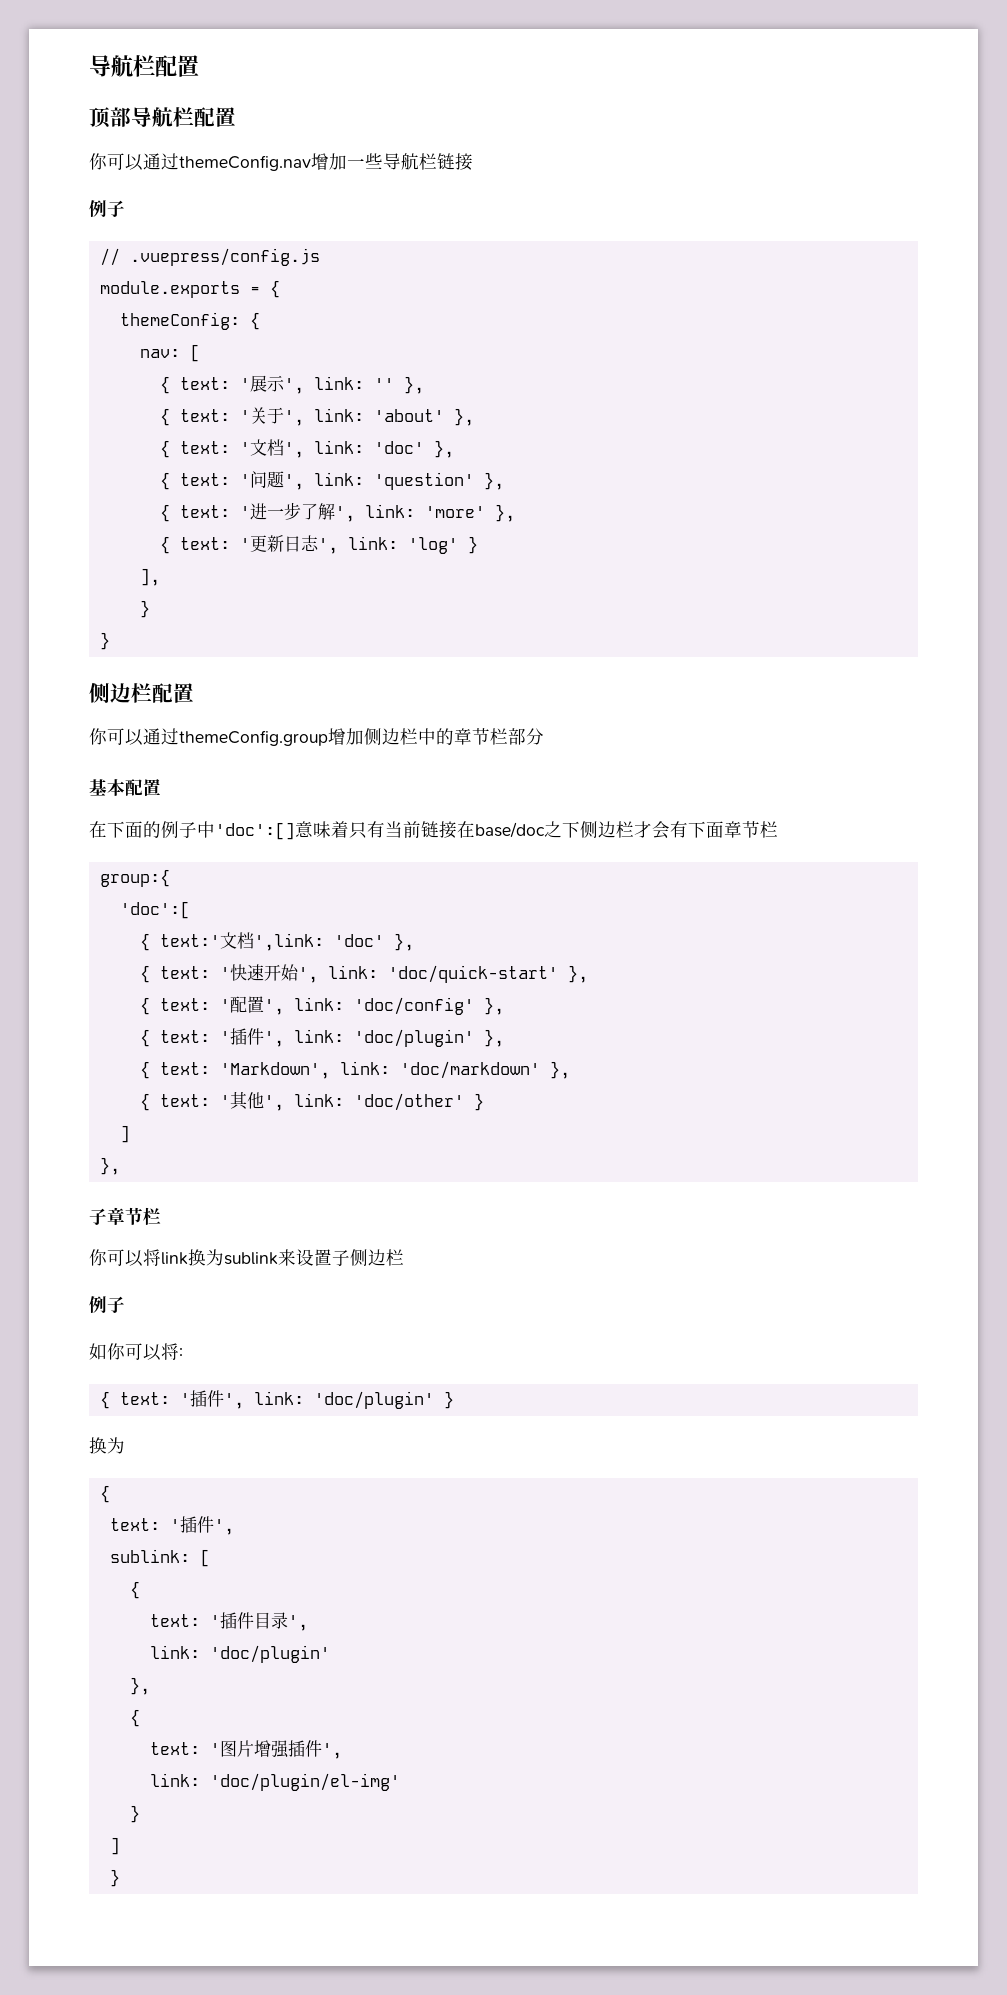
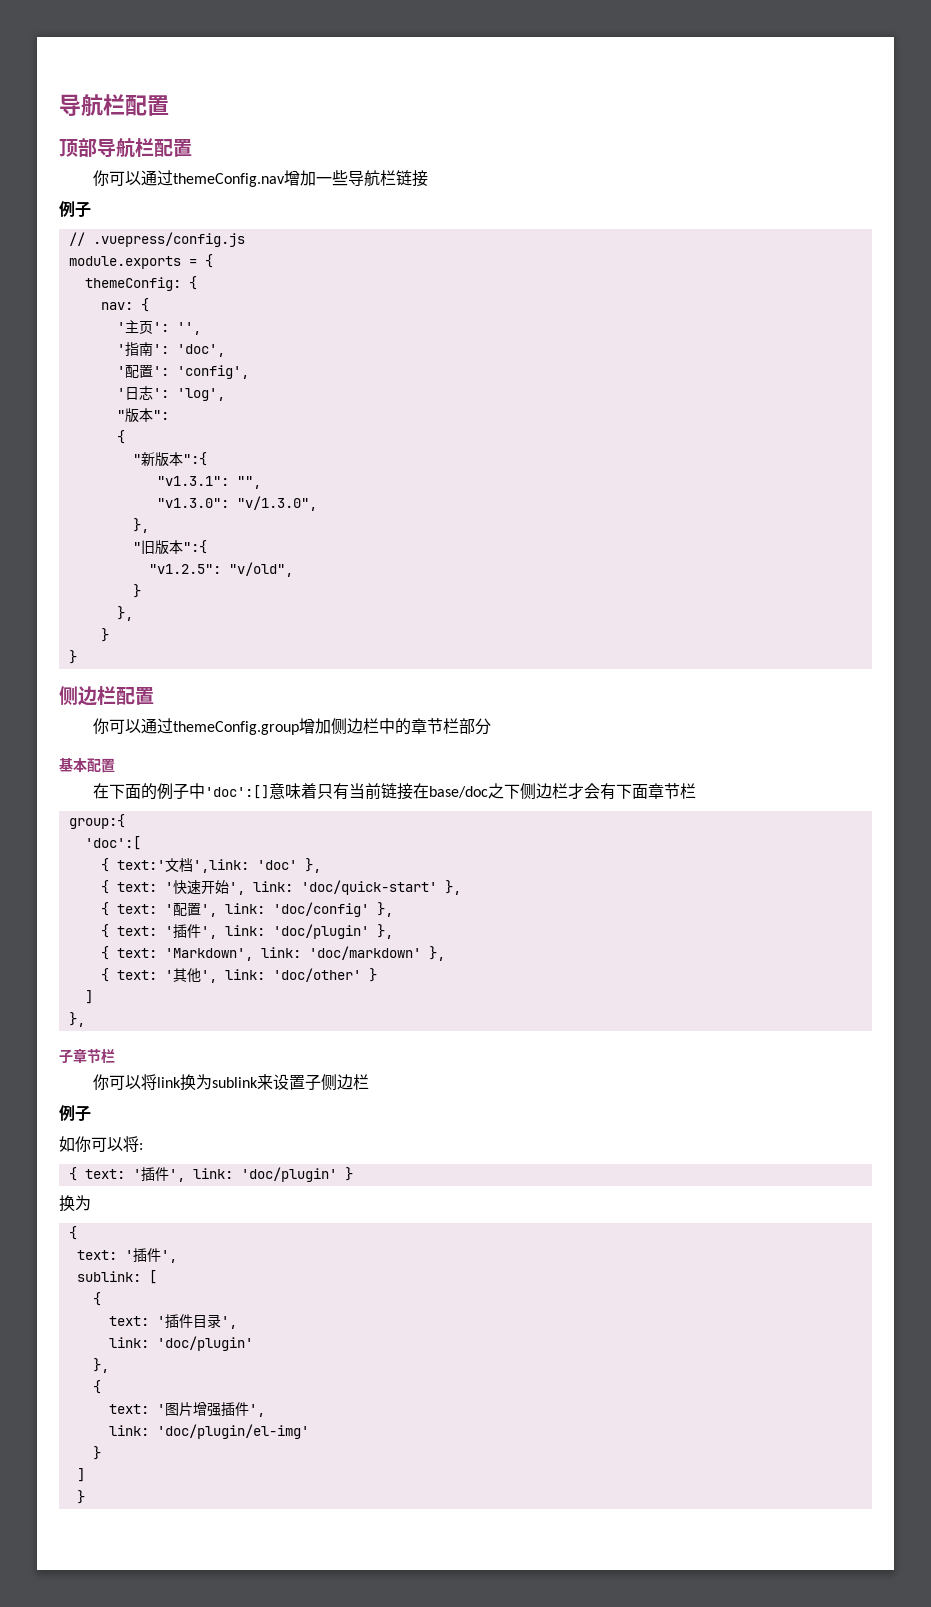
- nav: [
- { text: '展示', link: '' },
- { text: '关于', link: 'about' },
- { text: '文档', link: 'doc' },
- { text: '问题', link: 'question' },
- { text: '进一步了解', link: 'more' },
- { text: '更新日志', link: 'log' }
- ],
+ nav: {
+ '主页': '',
+ '指南': 'doc',
+ '配置': 'config',
+ '日志': 'log',
+ "版本":
+ {
+ "新版本":{
+ "v1.3.1": "",
+ "v1.3.0": "v/1.3.0",
+ },
+ "旧版本":{
+ "v1.2.5": "v/old",
+ }
+ },

